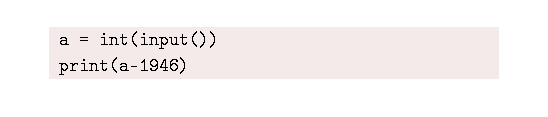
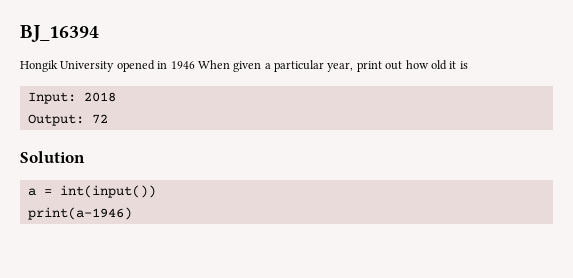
+ BJ_16394
+ Hongik University opened in 1946 When given a particular year, print out how old it is
+ Input: 2018
+ Output: 72
+ Solution

